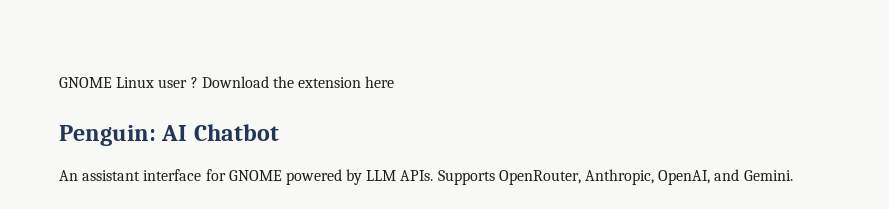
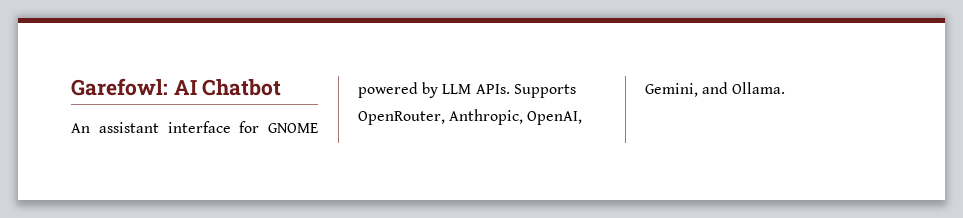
- GNOME Linux user ? Download the extension here
- Penguin: AI Chatbot
+ Garefowl: AI Chatbot
- Supports OpenRouter, Anthropic, OpenAI, and Gemini.
+ Supports OpenRouter, Anthropic, OpenAI, Gemini, and Ollama.

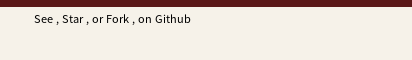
- Garefowl: AI Chatbot
- An assistant interface for GNOME powered by LLM APIs. Supports OpenRouter, Anthropic, OpenAI, Gemini, and Ollama.
+ See , Star , or Fork , on Github

